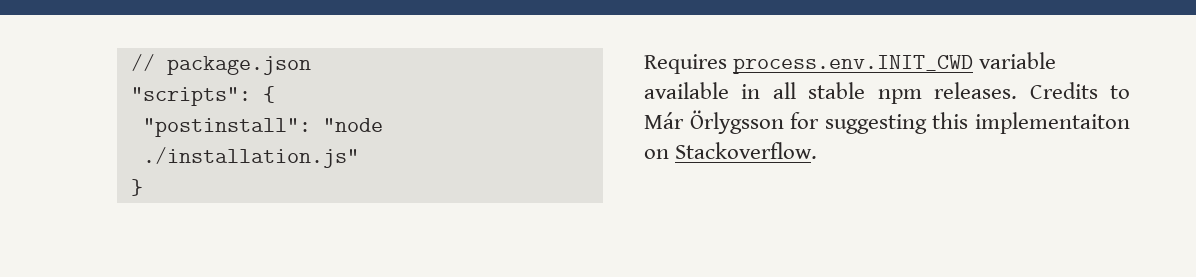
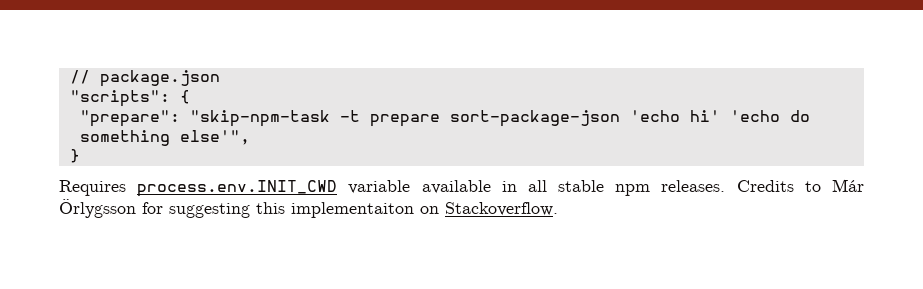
- "postinstall": "node ./installation.js"
+ "prepare": "skip-npm-task -t prepare sort-package-json 'echo hi' 'echo do something else'",

